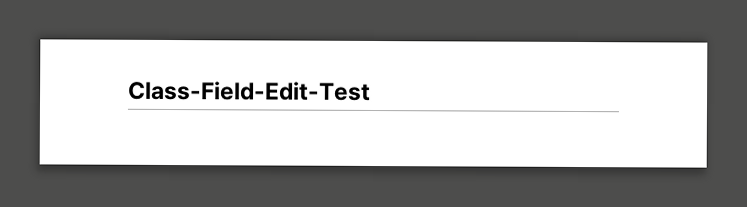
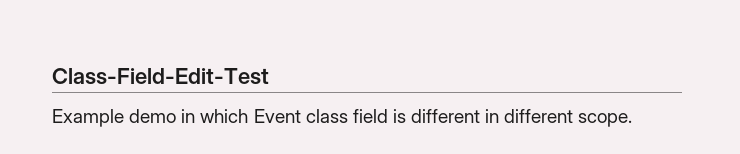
+ Example demo in which Event class field is different in different scope.

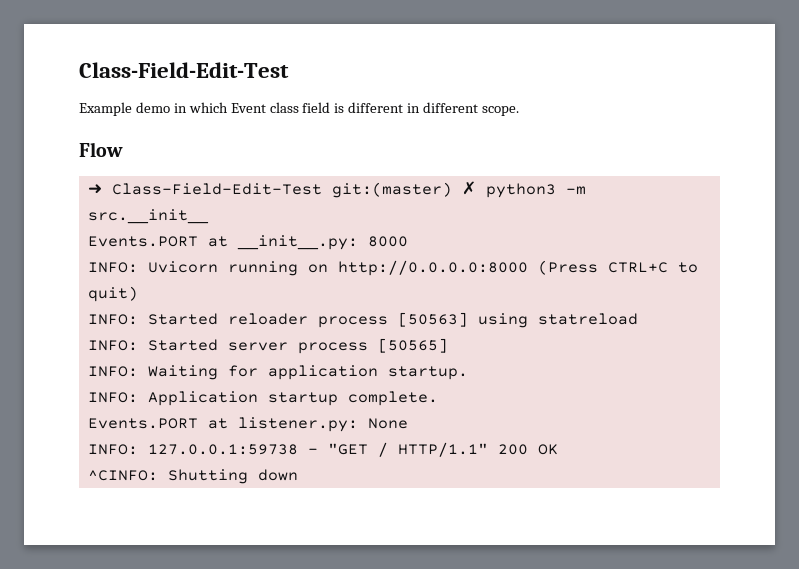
+ Flow
+ ➜ Class-Field-Edit-Test git:(master) ✗ python3 -m src.__init__
+ Events.PORT at __init__.py: 8000
+ INFO: Uvicorn running on http://0.0.0.0:8000 (Press CTRL+C to quit)
+ INFO: Started reloader process [50563] using statreload
+ INFO: Started server process [50565]
+ INFO: Waiting for application startup.
+ INFO: Application startup complete.
+ Events.PORT at listener.py: None
+ INFO: 127.0.0.1:59738 - "GET / HTTP/1.1" 200 OK
+ ^CINFO: Shutting down

